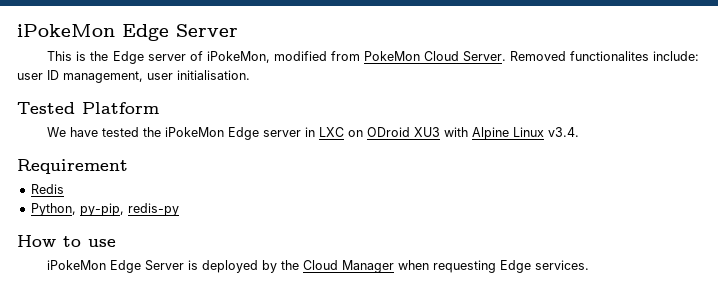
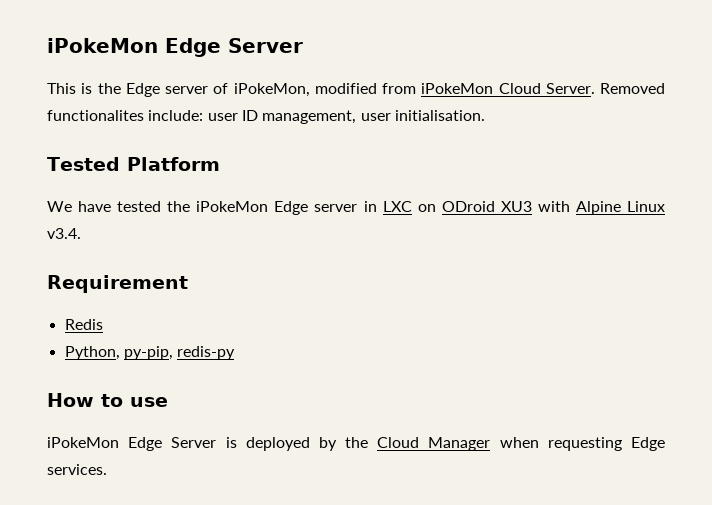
- This is the Edge server of iPokeMon, modified from PokeMon Cloud Server.
+ This is the Edge server of iPokeMon, modified from iPokeMon Cloud Server.

